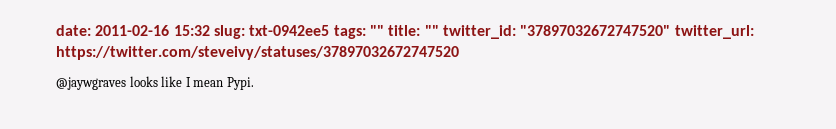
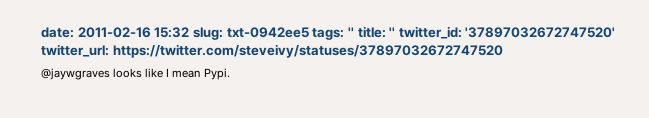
- date: 2011-02-16 15:32 slug: txt-0942ee5 tags: "" title: "" twitter_id: "37897032672747520" twitter_url: https://twitter.com/steveivy/statuses/37897032672747520
+ date: 2011-02-16 15:32 slug: txt-0942ee5 tags: '' title: '' twitter_id: '37897032672747520' twitter_url: https://twitter.com/steveivy/statuses/37897032672747520

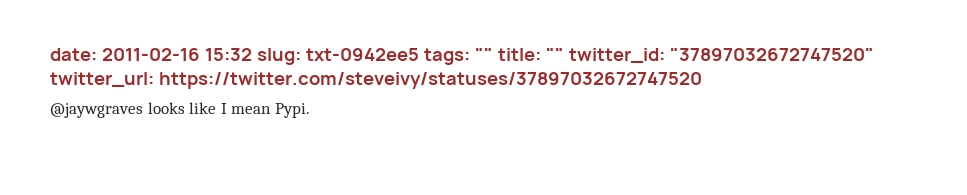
- date: 2011-02-16 15:32 slug: txt-0942ee5 tags: '' title: '' twitter_id: '37897032672747520' twitter_url: https://twitter.com/steveivy/statuses/37897032672747520
+ date: 2011-02-16 15:32 slug: txt-0942ee5 tags: "" title: "" twitter_id: "37897032672747520" twitter_url: https://twitter.com/steveivy/statuses/37897032672747520

